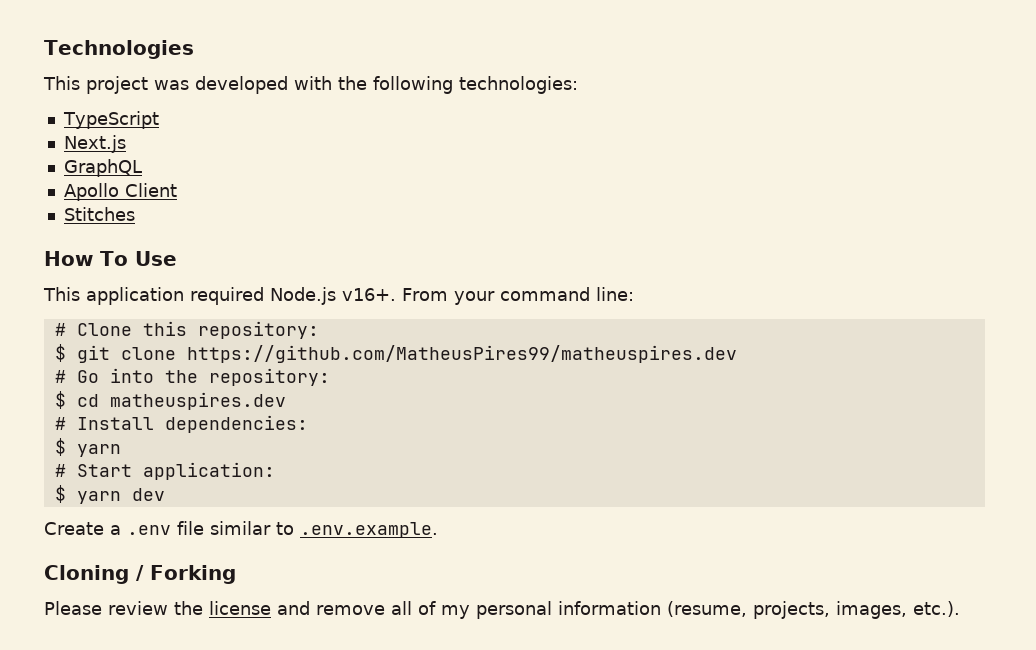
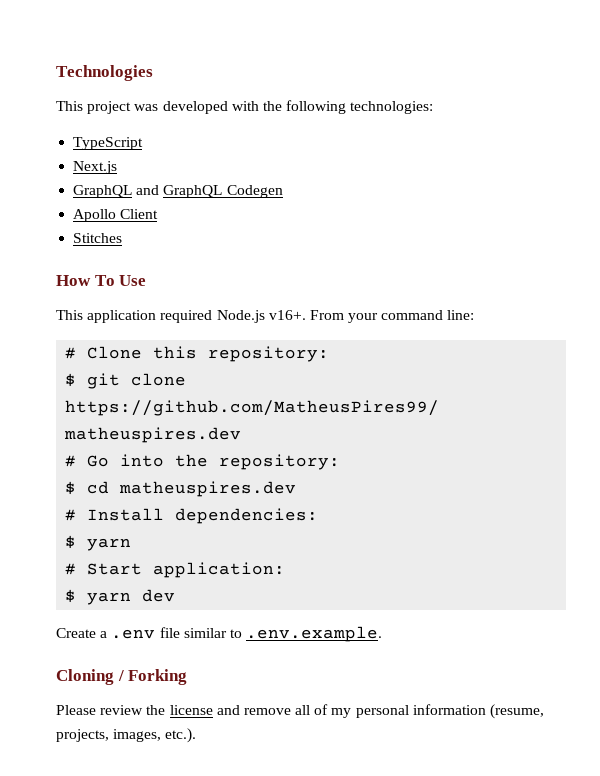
- GraphQL
+ GraphQL and GraphQL Codegen

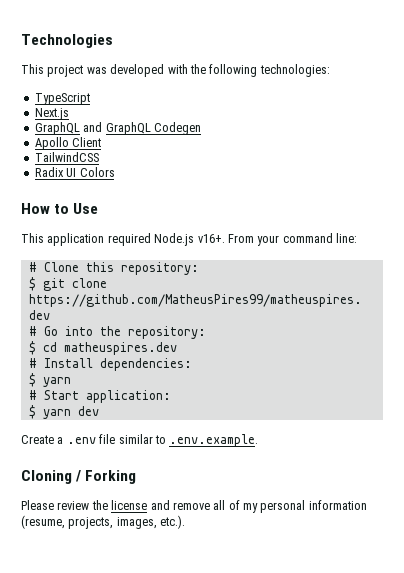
- Stitches
+ TailwindCSS
+ Radix UI Colors
- How To Use
+ How to Use

